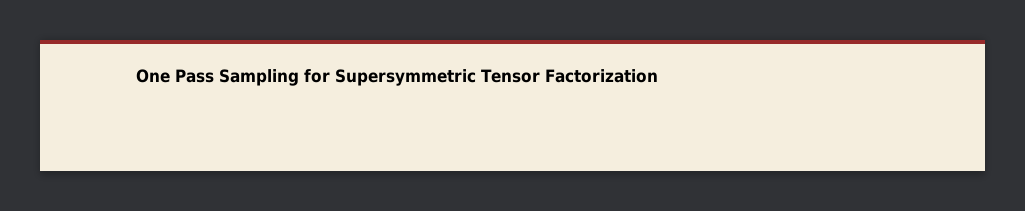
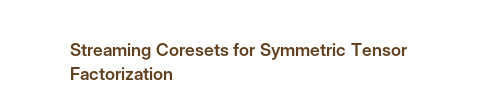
- One Pass Sampling for Supersymmetric Tensor Factorization
+ Streaming Coresets for Symmetric Tensor Factorization

